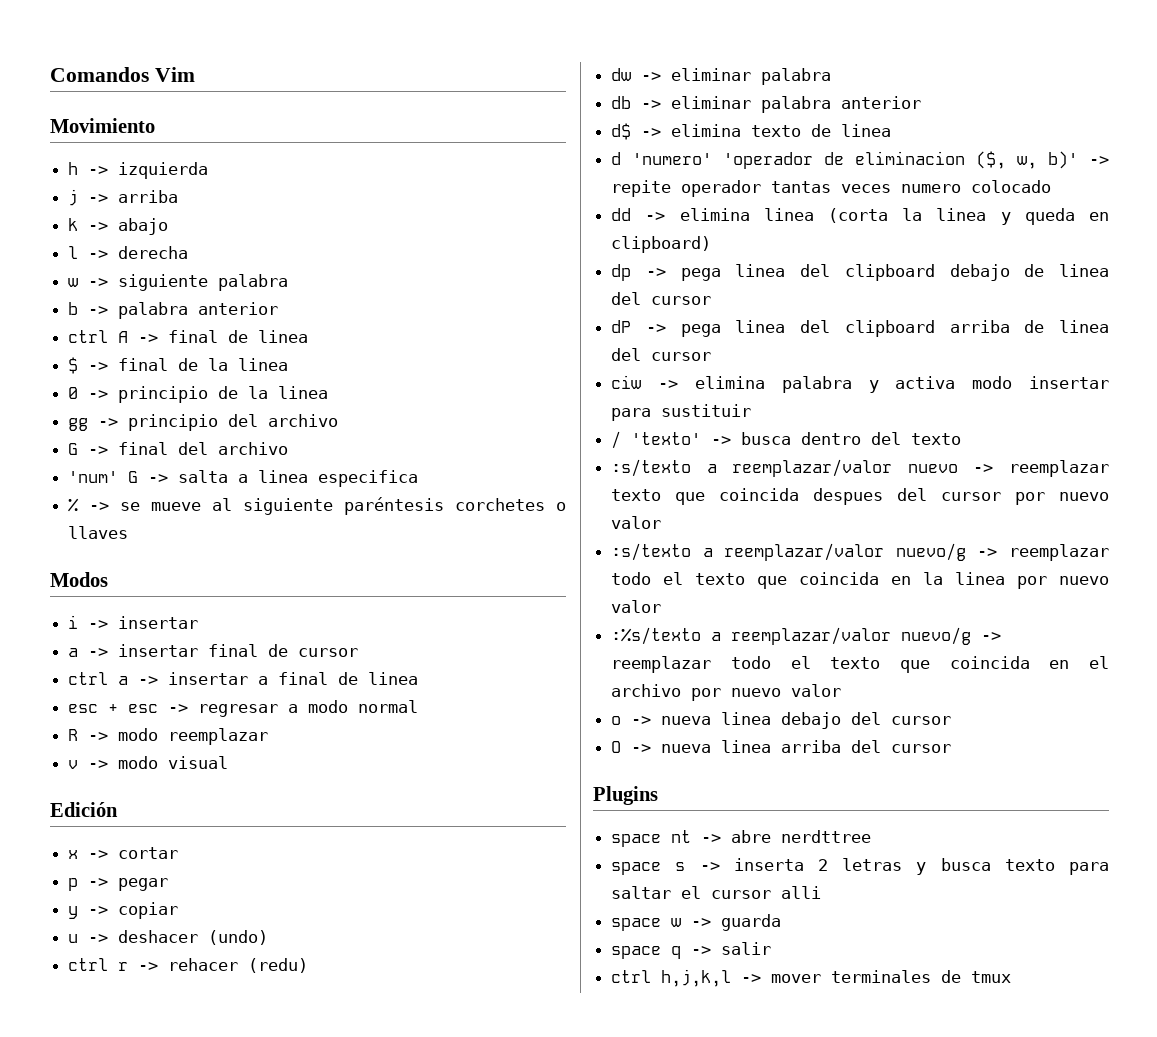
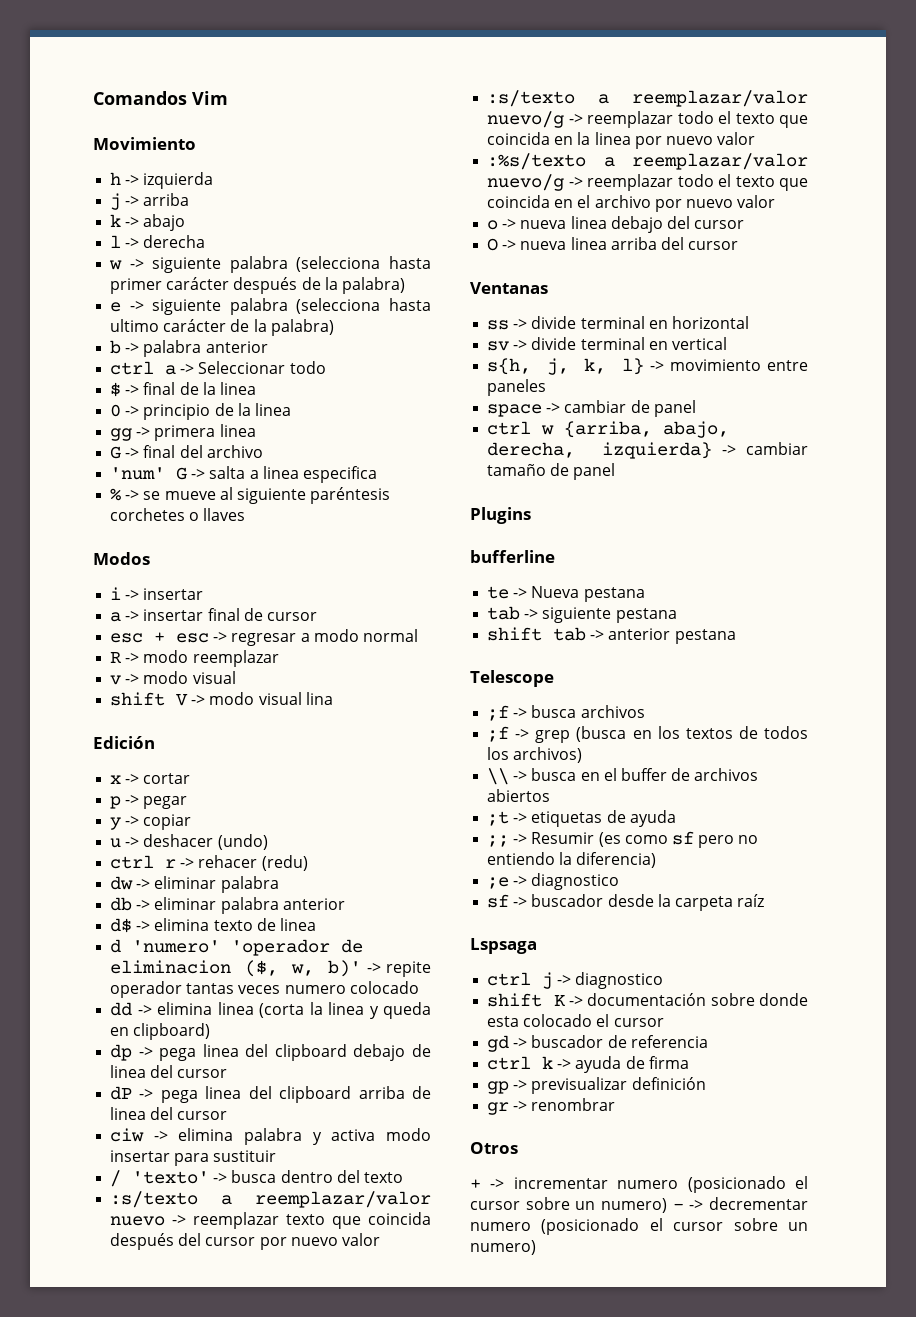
- w -> siguiente palabra
+ w -> siguiente palabra (selecciona hasta primer carácter después de la palabra)
+ e -> siguiente palabra (selecciona hasta ultimo carácter de la palabra)
- ctrl A -> final de linea
+ ctrl a -> Seleccionar todo
- gg -> principio del archivo
+ gg -> primera linea
- ctrl a -> insertar a final de linea
+ shift V -> modo visual lina
- :s/texto a reemplazar/valor nuevo -> reemplazar texto que coincida despues del cursor por nuevo valor
+ :s/texto a reemplazar/valor nuevo -> reemplazar texto que coincida después del cursor por nuevo valor
+ Ventanas
+ ss -> divide terminal en horizontal
+ sv -> divide terminal en vertical
+ s{h, j, k, l} -> movimiento entre paneles
+ space -> cambiar de panel
+ ctrl w {arriba, abajo, derecha, izquierda} -> cambiar tamaño de panel
  Plugins
- space nt -> abre nerdttree
- space s -> inserta 2 letras y busca texto para saltar el cursor alli
- space w -> guarda
- space q -> salir
- ctrl h,j,k,l -> mover terminales de tmux
+ bufferline
+ te -> Nueva pestana
+ tab -> siguiente pestana
+ shift tab -> anterior pestana
+ Telescope
+ ;f -> busca archivos
+ ;f -> grep (busca en los textos de todos los archivos)
+ \\ -> busca en el buffer de archivos abiertos
+ ;t -> etiquetas de ayuda
+ ;; -> Resumir (es como sf pero no entiendo la diferencia)
+ ;e -> diagnostico
+ sf -> buscador desde la carpeta raíz
+ Lspsaga
+ ctrl j -> diagnostico
+ shift K -> documentación sobre donde esta colocado el cursor
+ gd -> buscador de referencia
+ ctrl k -> ayuda de firma
+ gp -> previsualizar definición
+ gr -> renombrar
+ Otros
+ + -> incrementar numero (posicionado el cursor sobre un numero) - -> decrementar numero (posicionado el cursor sobre un numero)

